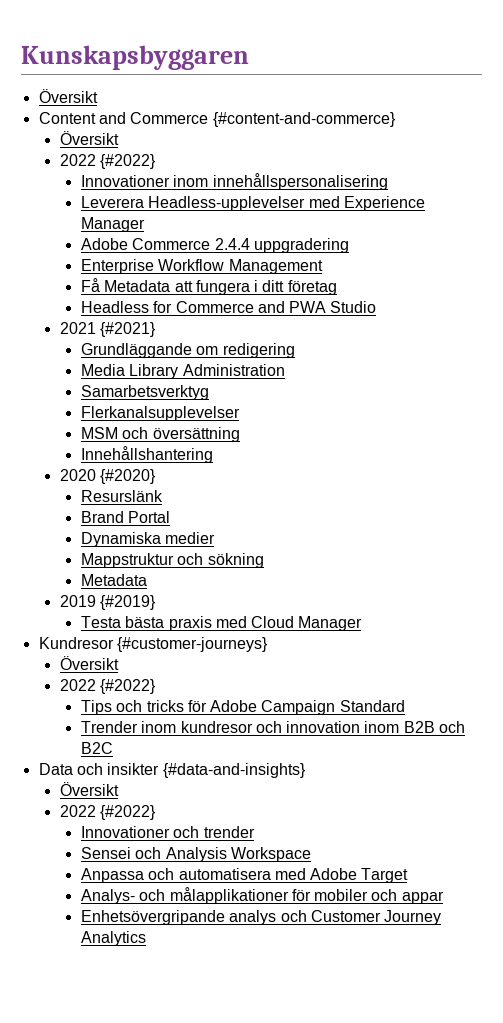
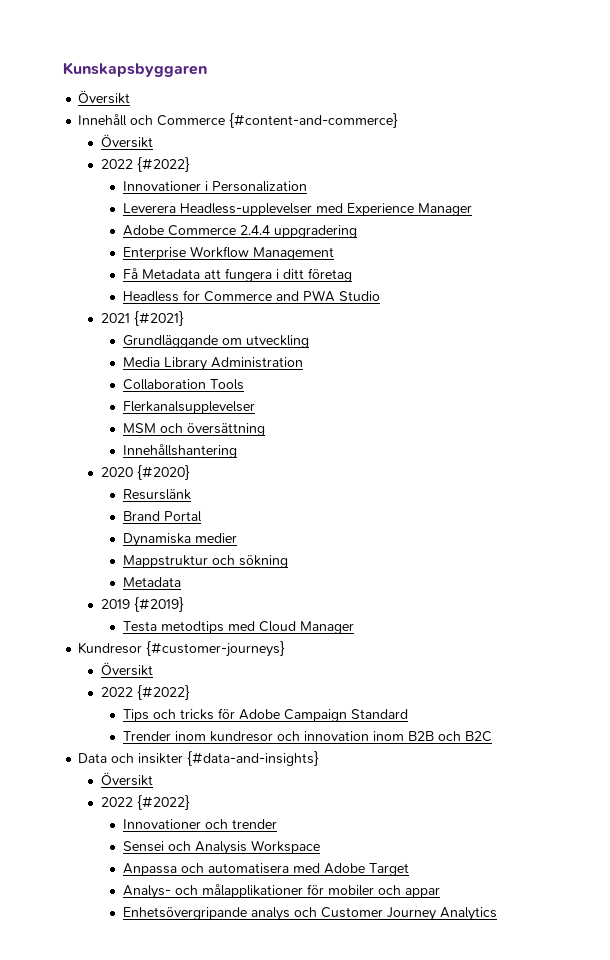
- Content and Commerce {#content-and-commerce}
+ Innehåll och Commerce {#content-and-commerce}
- Innovationer inom innehållspersonalisering
+ Innovationer i Personalization
- Grundläggande om redigering
+ Grundläggande om utveckling
- Samarbetsverktyg
+ Collaboration Tools
- Testa bästa praxis med Cloud Manager
+ Testa metodtips med Cloud Manager

